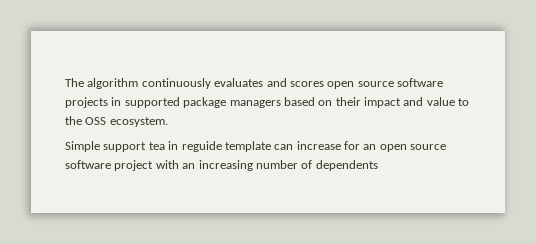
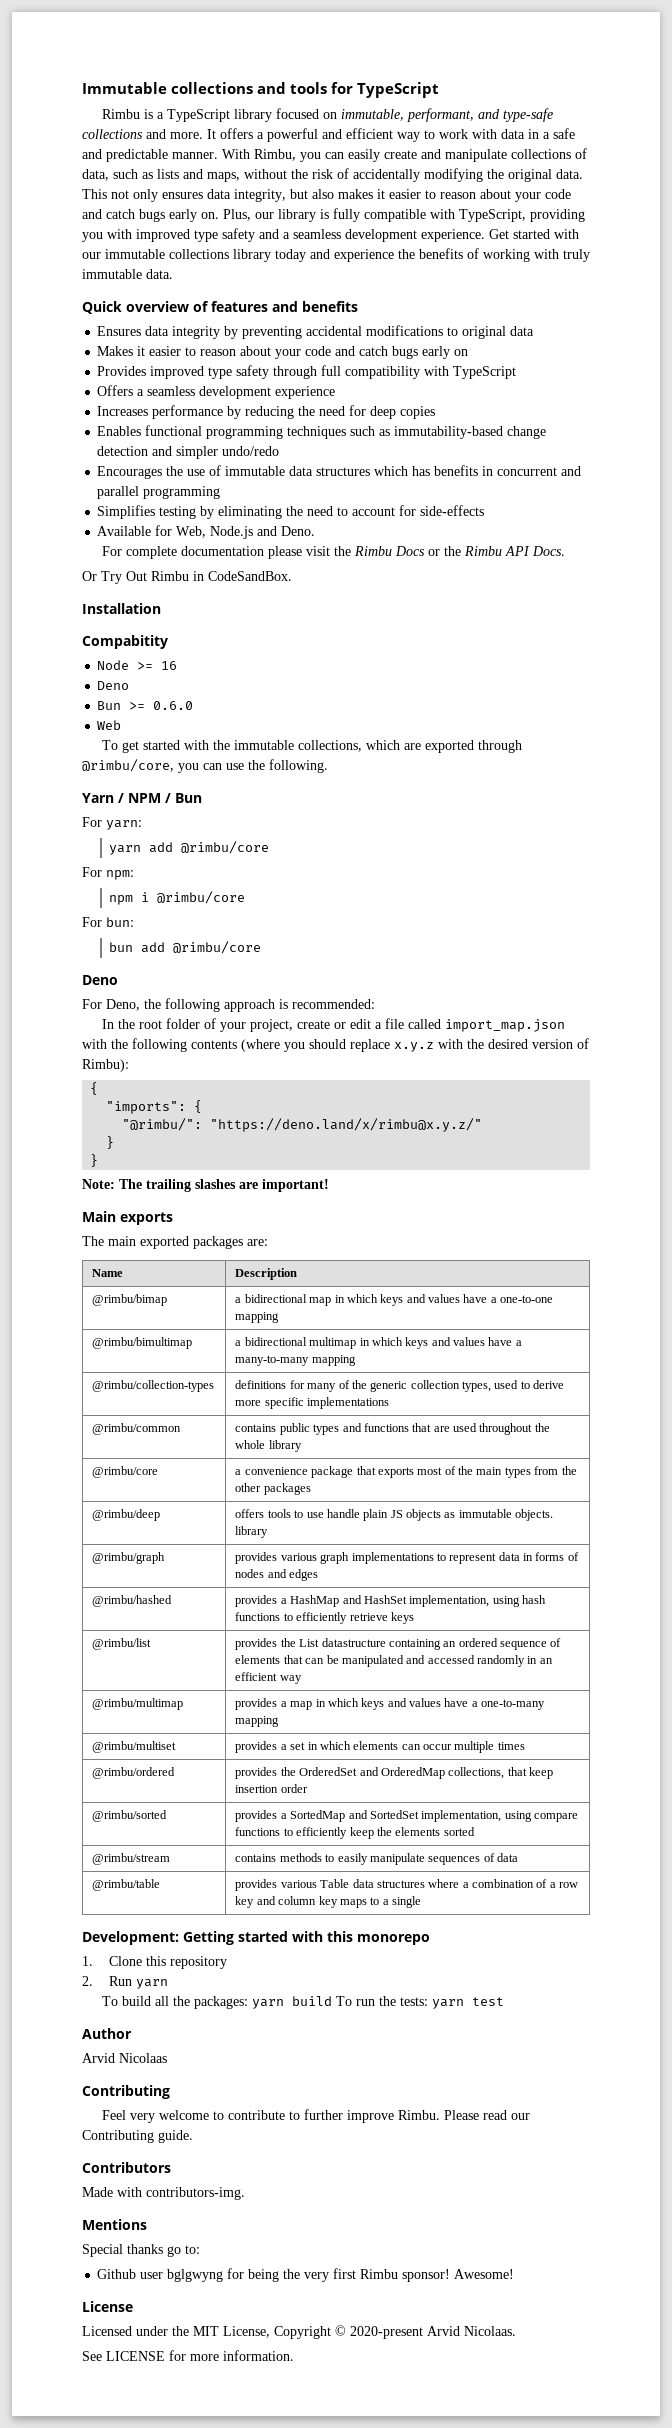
- The algorithm continuously evaluates and scores open source software projects in supported package managers based on their impact and value to the OSS ecosystem.
- Simple support tea in reguide template can increase for an open source software project with an increasing number of dependents
+ Immutable collections and tools for TypeScript
+ Rimbu is a TypeScript library focused on immutable, performant, and type-safe collections and more. It offers a powerful and efficient way to work with data in a safe and predictable manner. With Rimbu, you can easily create and manipulate collections of data, such as lists and maps, without the risk of accidentally modifying the original data. This not only ensures data integrity, but also makes it easier to reason about your code and catch bugs early on. Plus, our library is fully compatible with TypeScript, providing you with improved type safety and a seamless development experience. Get started with our immutable collections library today and experience the benefits of working with truly immutable data.
+ Quick overview of features and benefits
+ Ensures data integrity by preventing accidental modifications to original data
+ Makes it easier to reason about your code and catch bugs early on
+ Provides improved type safety through full compatibility with TypeScript
+ Offers a seamless development experience
+ Increases performance by reducing the need for deep copies
+ Enables functional programming techniques such as immutability-based change detection and simpler undo/redo
+ Encourages the use of immutable data structures which has benefits in concurrent and parallel programming
+ Simplifies testing by eliminating the need to account for side-effects
+ Available for Web, Node.js and Deno.
+ For complete documentation please visit the Rimbu Docs or the Rimbu API Docs.
+ Or Try Out Rimbu in CodeSandBox.
+ Installation
+ Compabitity
+ Node >= 16
+ Deno
+ Bun >= 0.6.0
+ Web
+ To get started with the immutable collections, which are exported through @rimbu/core, you can use the following.
+ Yarn / NPM / Bun
+ For yarn:
+ yarn add @rimbu/core
+ For npm:
+ npm i @rimbu/core
+ For bun:
+ bun add @rimbu/core
+ Deno
+ For Deno, the following approach is recommended:
+ In the root folder of your project, create or edit a file called import_map.json with the following contents (where you should replace x.y.z with the desired version of Rimbu):
+ {
+ "imports": {
+ "@rimbu/": "https://deno.land/x/rimbu@x.y.z/"
+ }
+ }
+ Note: The trailing slashes are important!
+ Main exports
+ The main exported packages are:
+ Name | Description
+ @rimbu/bimap | a bidirectional map in which keys and values have a one-to-one mapping
+ @rimbu/bimultimap | a bidirectional multimap in which keys and values have a many-to-many mapping
+ @rimbu/collection-types | definitions for many of the generic collection types, used to derive more specific implementations
+ @rimbu/common | contains public types and functions that are used throughout the whole library
+ @rimbu/core | a convenience package that exports most of the main types from the other packages
+ @rimbu/deep | offers tools to use handle plain JS objects as immutable objects. library
+ @rimbu/graph | provides various graph implementations to represent data in forms of nodes and edges
+ @rimbu/hashed | provides a HashMap and HashSet implementation, using hash functions to efficiently retrieve keys
+ @rimbu/list | provides the List datastructure containing an ordered sequence of elements that can be manipulated and accessed randomly in an efficient way
+ @rimbu/multimap | provides a map in which keys and values have a one-to-many mapping
+ @rimbu/multiset | provides a set in which elements can occur multiple times
+ @rimbu/ordered | provides the OrderedSet and OrderedMap collections, that keep insertion order
+ @rimbu/sorted | provides a SortedMap and SortedSet implementation, using compare functions to efficiently keep the elements sorted
+ @rimbu/stream | contains methods to easily manipulate sequences of data
+ @rimbu/table | provides various Table data structures where a combination of a row key and column key maps to a single
+ Development: Getting started with this monorepo
+ 1. Clone this repository
+ 2. Run yarn
+ To build all the packages: yarn build To run the tests: yarn test
+ Author
+ Arvid Nicolaas
+ Contributing
+ Feel very welcome to contribute to further improve Rimbu. Please read our Contributing guide.
+ Contributors
+ Made with contributors-img.
+ Mentions
+ Special thanks go to:
+ Github user bglgwyng for being the very first Rimbu sponsor! Awesome!
+ License
+ Licensed under the MIT License, Copyright © 2020-present Arvid Nicolaas.
+ See LICENSE for more information.

